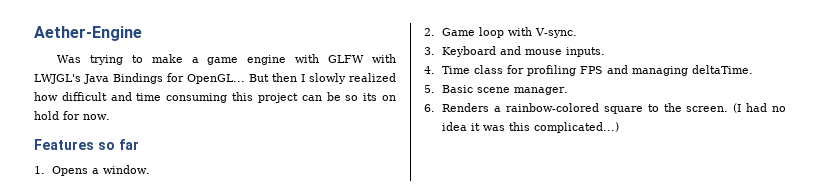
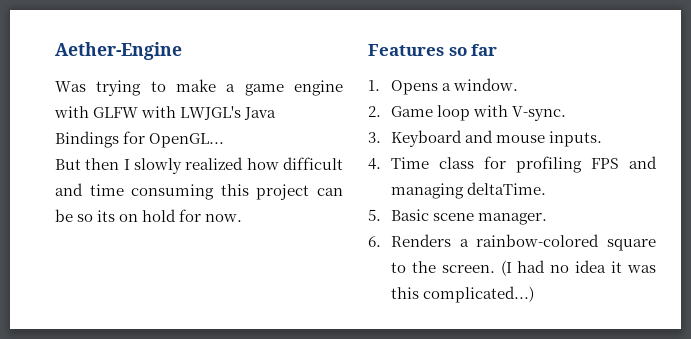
- Was trying to make a game engine with GLFW with LWJGL's Java Bindings for OpenGL... But then I slowly realized how difficult and time consuming this project can be so its on hold for now.
+ Was trying to make a game engine with GLFW with LWJGL's Java Bindings for OpenGL...
+ But then I slowly realized how difficult and time consuming this project can be so its on hold for now.

